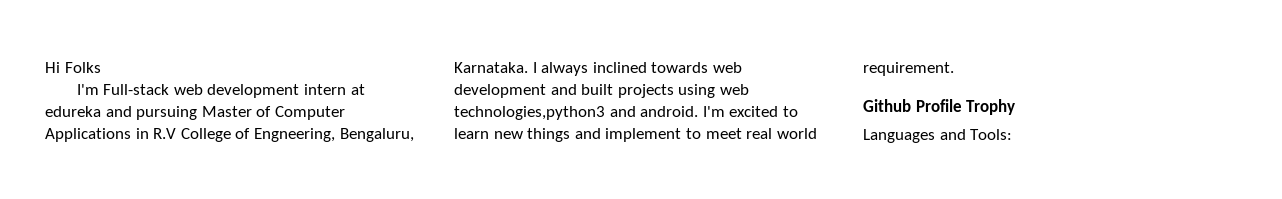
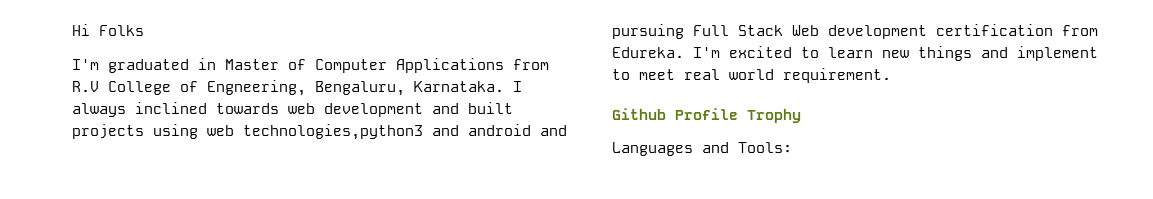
- I'm Full-stack web development intern at edureka and pursuing Master of Computer Applications in R.V College of Engneering, Bengaluru, Karnataka.
+ I'm graduated in Master of Computer Applications from R.V College of Engneering, Bengaluru, Karnataka.
- I always inclined towards web development and built projects using web technologies,python3 and android.
+ I always inclined towards web development and built projects using web technologies,python3 and android and pursuing Full Stack Web development certification from Edureka.

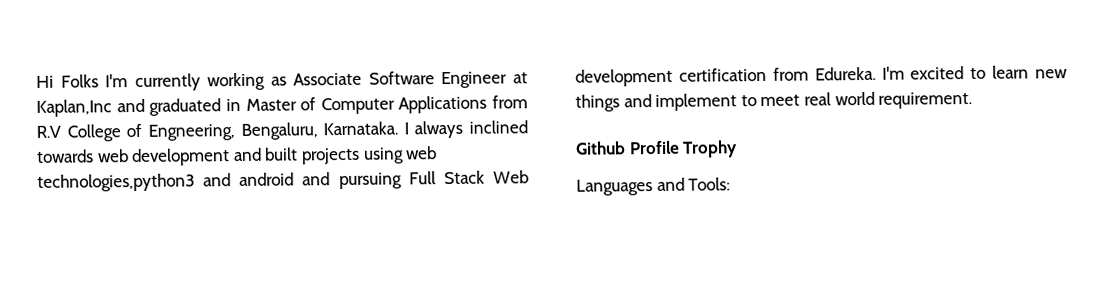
- Hi Folks
- I'm graduated in Master of Computer Applications from R.V College of Engneering, Bengaluru, Karnataka.
+ Hi Folks I'm currently working as Associate Software Engineer at Kaplan,Inc and graduated in Master of Computer Applications from R.V College of Engneering, Bengaluru, Karnataka.

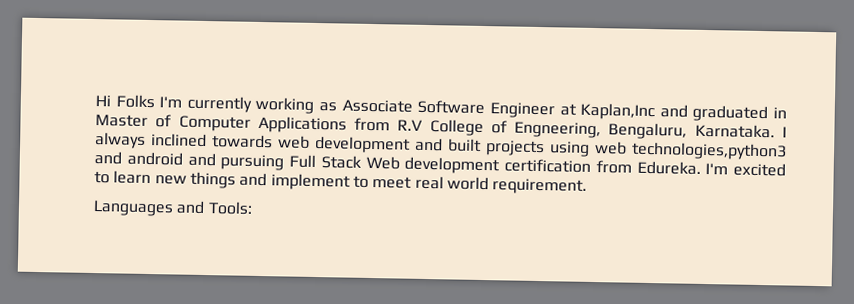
- Github Profile Trophy

